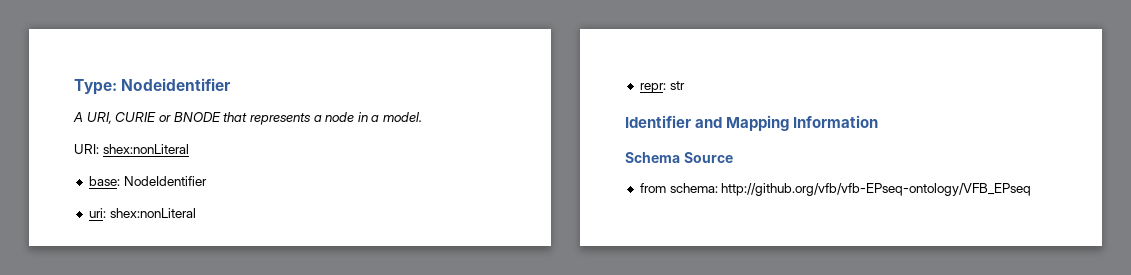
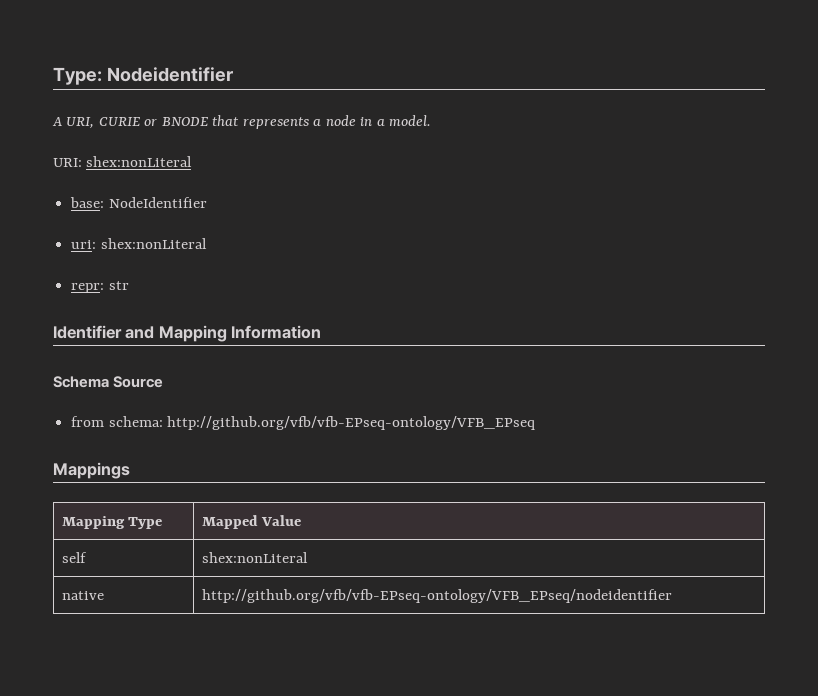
+ Mappings
+ Mapping Type | Mapped Value
+ self | shex:nonLiteral
+ native | http://github.org/vfb/vfb-EPseq-ontology/VFB_EPseq/nodeidentifier

